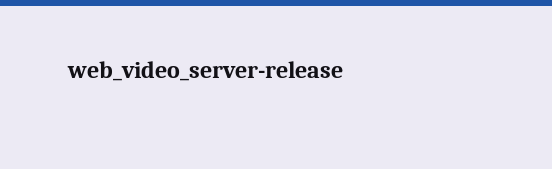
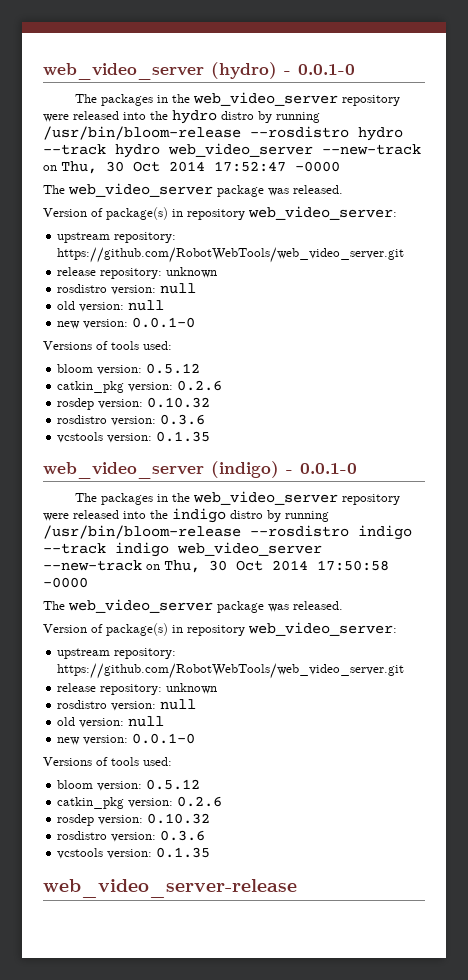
+ web_video_server (hydro) - 0.0.1-0
+ The packages in the web_video_server repository were released into the hydro distro by running /usr/bin/bloom-release --rosdistro hydro --track hydro web_video_server --new-track on Thu, 30 Oct 2014 17:52:47 -0000
+ The web_video_server package was released.
+ Version of package(s) in repository web_video_server:
+ upstream repository: https://github.com/RobotWebTools/web_video_server.git
+ release repository: unknown
+ rosdistro version: null
+ old version: null
+ new version: 0.0.1-0
+ Versions of tools used:
+ bloom version: 0.5.12
+ catkin_pkg version: 0.2.6
+ rosdep version: 0.10.32
+ rosdistro version: 0.3.6
+ vcstools version: 0.1.35
+ web_video_server (indigo) - 0.0.1-0
+ The packages in the web_video_server repository were released into the indigo distro by running /usr/bin/bloom-release --rosdistro indigo --track indigo web_video_server --new-track on Thu, 30 Oct 2014 17:50:58 -0000
+ The web_video_server package was released.
+ Version of package(s) in repository web_video_server:
+ upstream repository: https://github.com/RobotWebTools/web_video_server.git
+ release repository: unknown
+ rosdistro version: null
+ old version: null
+ new version: 0.0.1-0
+ Versions of tools used:
+ bloom version: 0.5.12
+ catkin_pkg version: 0.2.6
+ rosdep version: 0.10.32
+ rosdistro version: 0.3.6
+ vcstools version: 0.1.35

